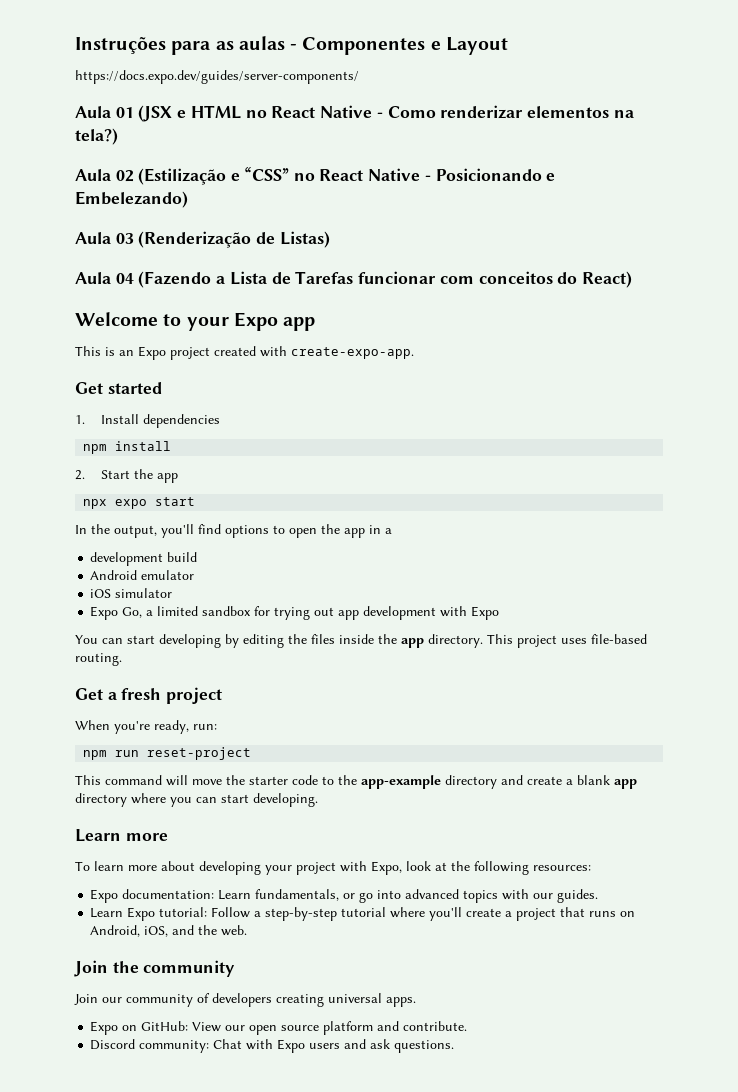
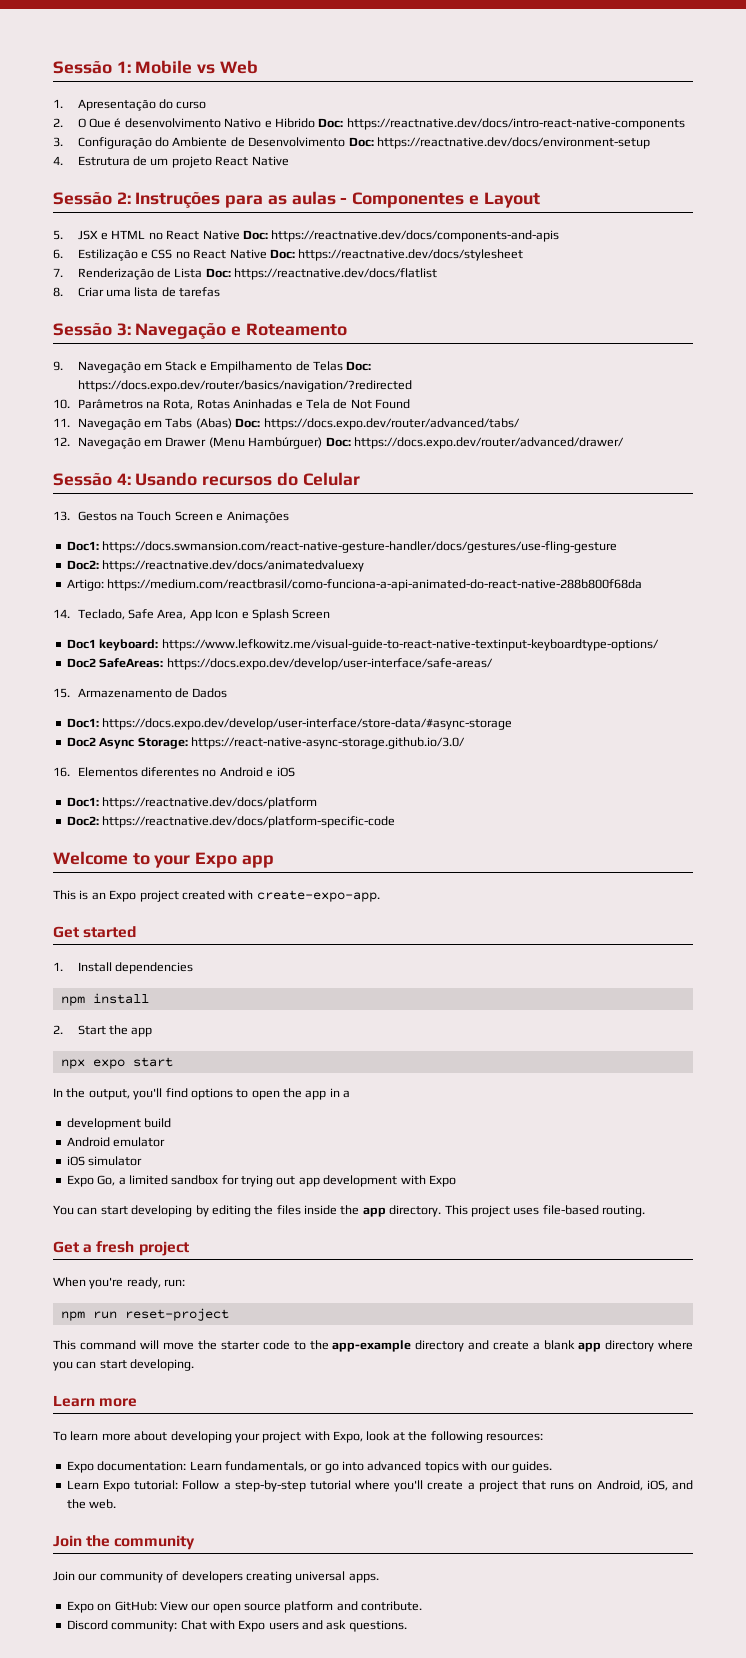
- Instruções para as aulas - Componentes e Layout
+ Sessão 1: Mobile vs Web
+ 1. Apresentação do curso
+ 2. O Que é desenvolvimento Nativo e Hibrido Doc: https://reactnative.dev/docs/intro-react-native-components
+ 3. Configuração do Ambiente de Desenvolvimento Doc: https://reactnative.dev/docs/environment-setup
+ 4. Estrutura de um projeto React Native
+ Sessão 2: Instruções para as aulas - Componentes e Layout
- https://docs.expo.dev/guides/server-components/
- Aula 01 (JSX e HTML no React Native - Como renderizar elementos na tela?)
- Aula 02 (Estilização e “CSS” no React Native - Posicionando e Embelezando)
- Aula 03 (Renderização de Listas)
- Aula 04 (Fazendo a Lista de Tarefas funcionar com conceitos do React)
+ 5. JSX e HTML no React Native Doc: https://reactnative.dev/docs/components-and-apis
+ 6. Estilização e CSS no React Native Doc: https://reactnative.dev/docs/stylesheet
+ 7. Renderização de Lista Doc: https://reactnative.dev/docs/flatlist
+ 8. Criar uma lista de tarefas
+ Sessão 3: Navegação e Roteamento
+ 9. Navegação em Stack e Empilhamento de Telas Doc: https://docs.expo.dev/router/basics/navigation/?redirected
+ 10. Parâmetros na Rota, Rotas Aninhadas e Tela de Not Found
+ 11. Navegação em Tabs (Abas) Doc: https://docs.expo.dev/router/advanced/tabs/
+ 12. Navegação em Drawer (Menu Hambúrguer) Doc: https://docs.expo.dev/router/advanced/drawer/
+ Sessão 4: Usando recursos do Celular
+ 13. Gestos na Touch Screen e Animações
+ Doc1: https://docs.swmansion.com/react-native-gesture-handler/docs/gestures/use-fling-gesture
+ Doc2: https://reactnative.dev/docs/animatedvaluexy
+ Artigo: https://medium.com/reactbrasil/como-funciona-a-api-animated-do-react-native-288b800f68da
+ 14. Teclado, Safe Area, App Icon e Splash Screen
+ Doc1 keyboard: https://www.lefkowitz.me/visual-guide-to-react-native-textinput-keyboardtype-options/
+ Doc2 SafeAreas: https://docs.expo.dev/develop/user-interface/safe-areas/
+ 15. Armazenamento de Dados
+ Doc1: https://docs.expo.dev/develop/user-interface/store-data/#async-storage
+ Doc2 Async Storage: https://react-native-async-storage.github.io/3.0/
+ 16. Elementos diferentes no Android e iOS
+ Doc1: https://reactnative.dev/docs/platform
+ Doc2: https://reactnative.dev/docs/platform-specific-code

